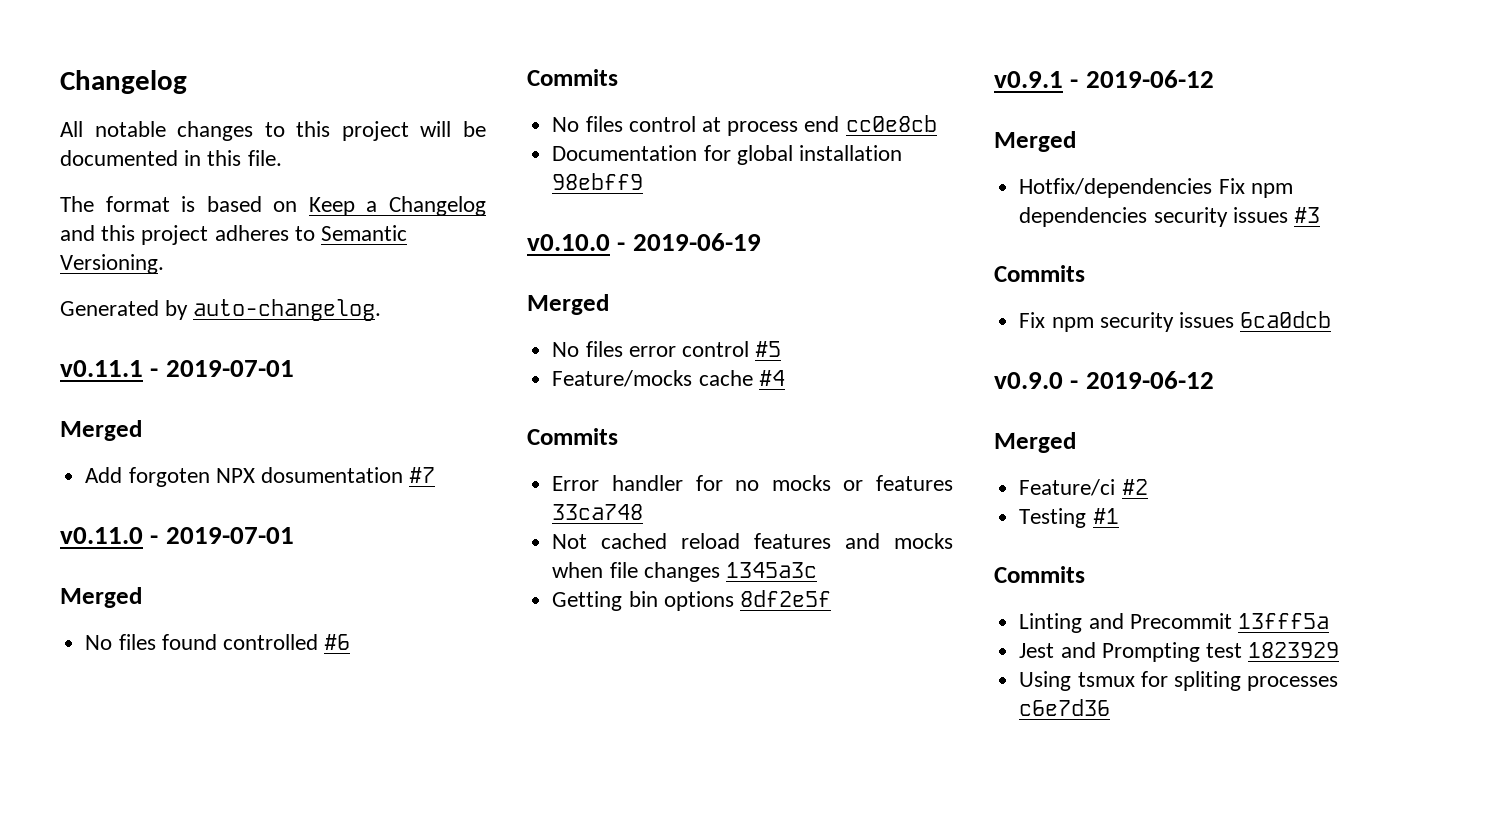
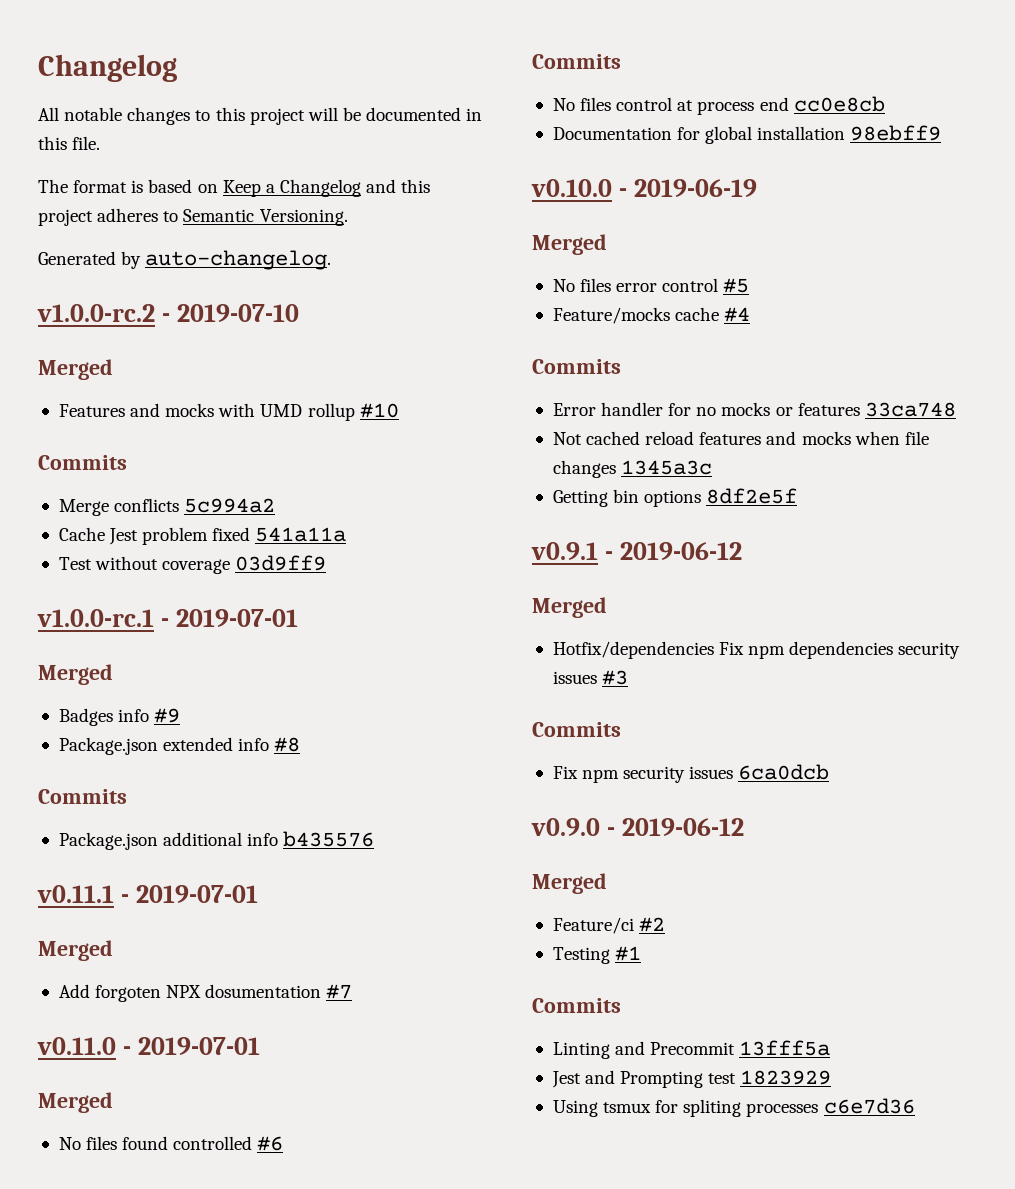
+ v1.0.0-rc.2 - 2019-07-10
+ Merged
+ Features and mocks with UMD rollup #10
+ Commits
+ Merge conflicts 5c994a2
+ Cache Jest problem fixed 541a11a
+ Test without coverage 03d9ff9
+ v1.0.0-rc.1 - 2019-07-01
+ Merged
+ Badges info #9
+ Package.json extended info #8
+ Commits
+ Package.json additional info b435576

